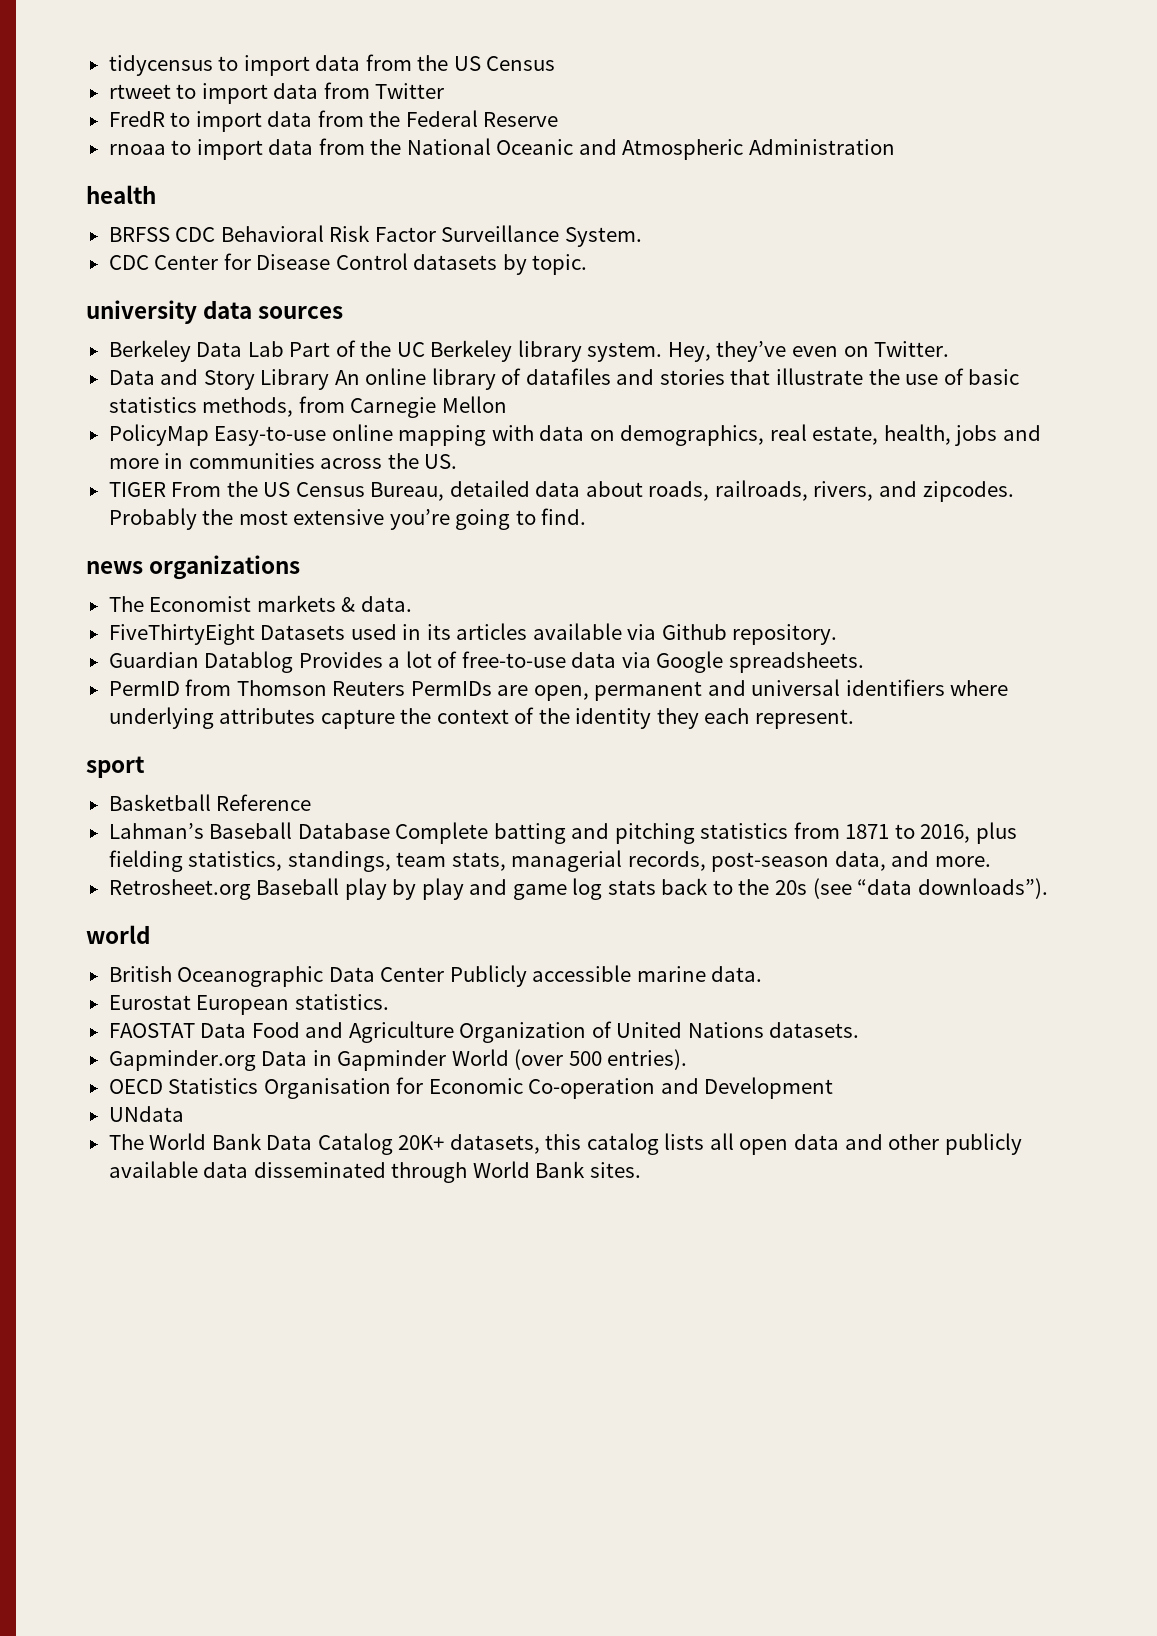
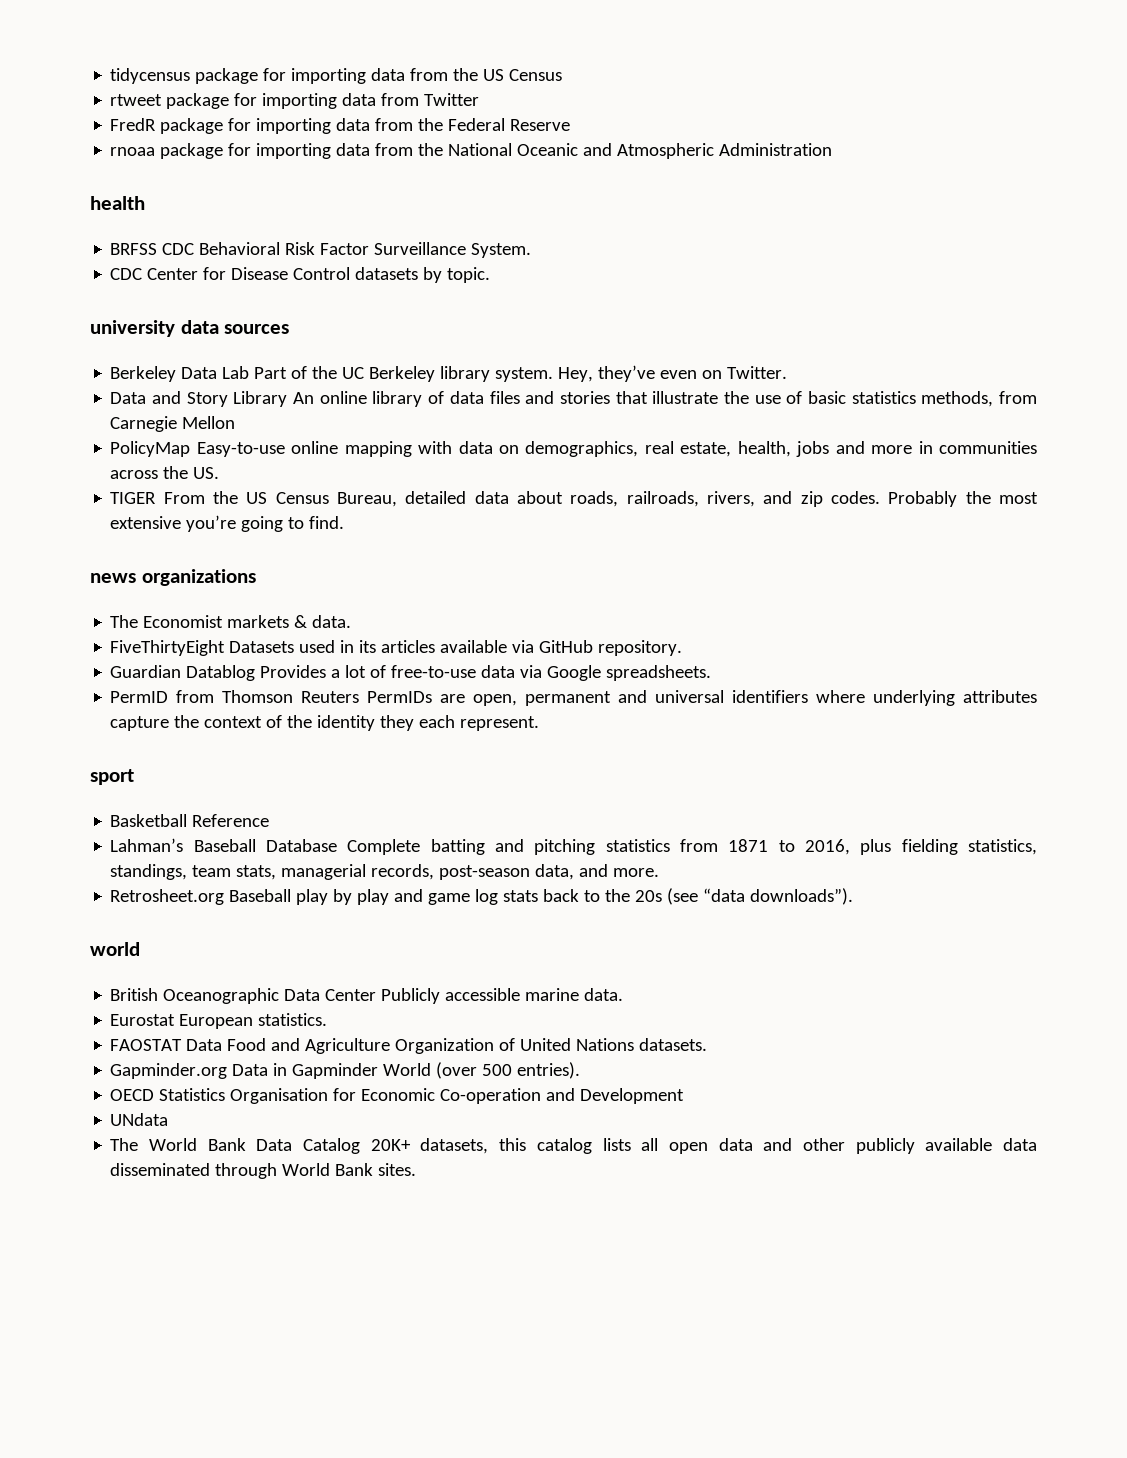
- tidycensus to import data from the US Census
+ tidycensus package for importing data from the US Census
- rtweet to import data from Twitter
+ rtweet package for importing data from Twitter
- FredR to import data from the Federal Reserve
+ FredR package for importing data from the Federal Reserve
- rnoaa to import data from the National Oceanic and Atmospheric Administration
+ rnoaa package for importing data from the National Oceanic and Atmospheric Administration
- Data and Story Library An online library of datafiles and stories that illustrate the use of basic statistics methods, from Carnegie Mellon
+ Data and Story Library An online library of data files and stories that illustrate the use of basic statistics methods, from Carnegie Mellon
- TIGER From the US Census Bureau, detailed data about roads, railroads, rivers, and zipcodes.
+ TIGER From the US Census Bureau, detailed data about roads, railroads, rivers, and zip codes.
- FiveThirtyEight Datasets used in its articles available via Github repository.
+ FiveThirtyEight Datasets used in its articles available via GitHub repository.

